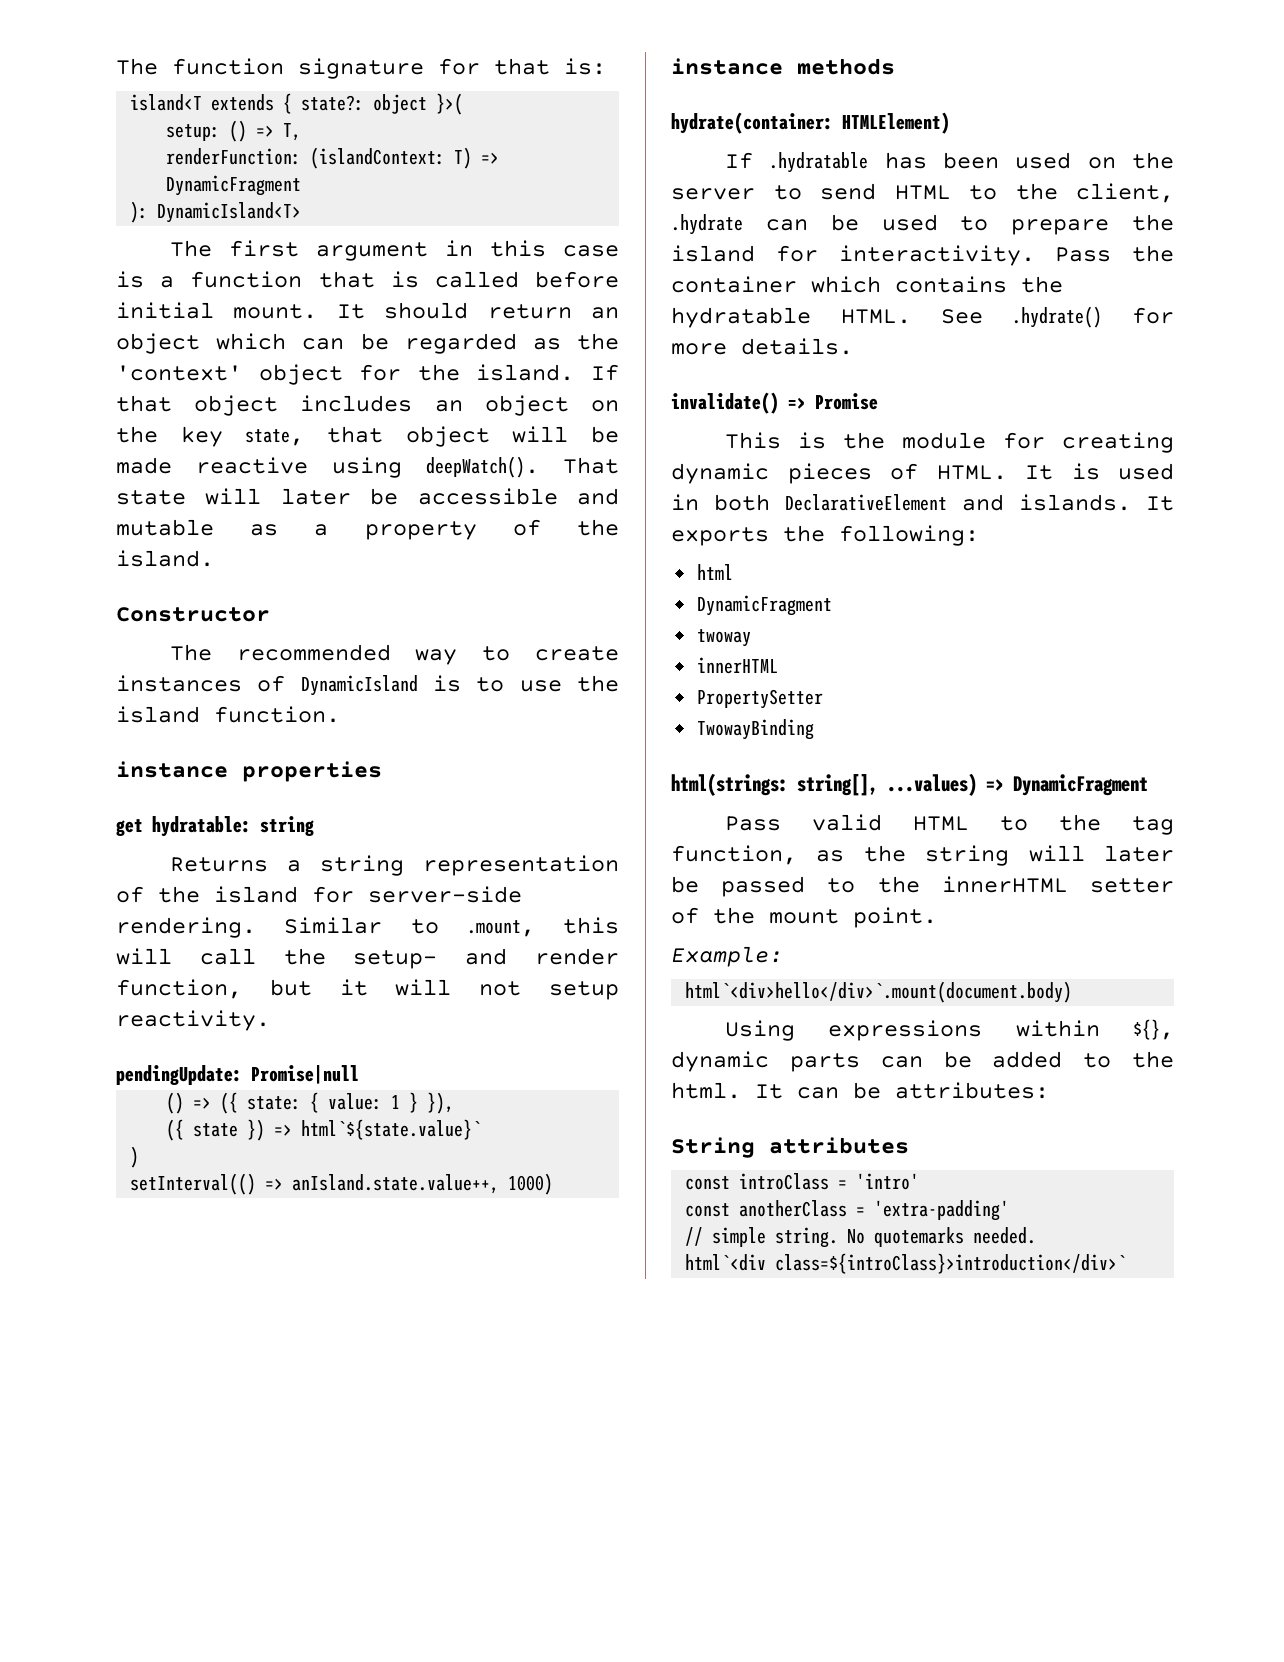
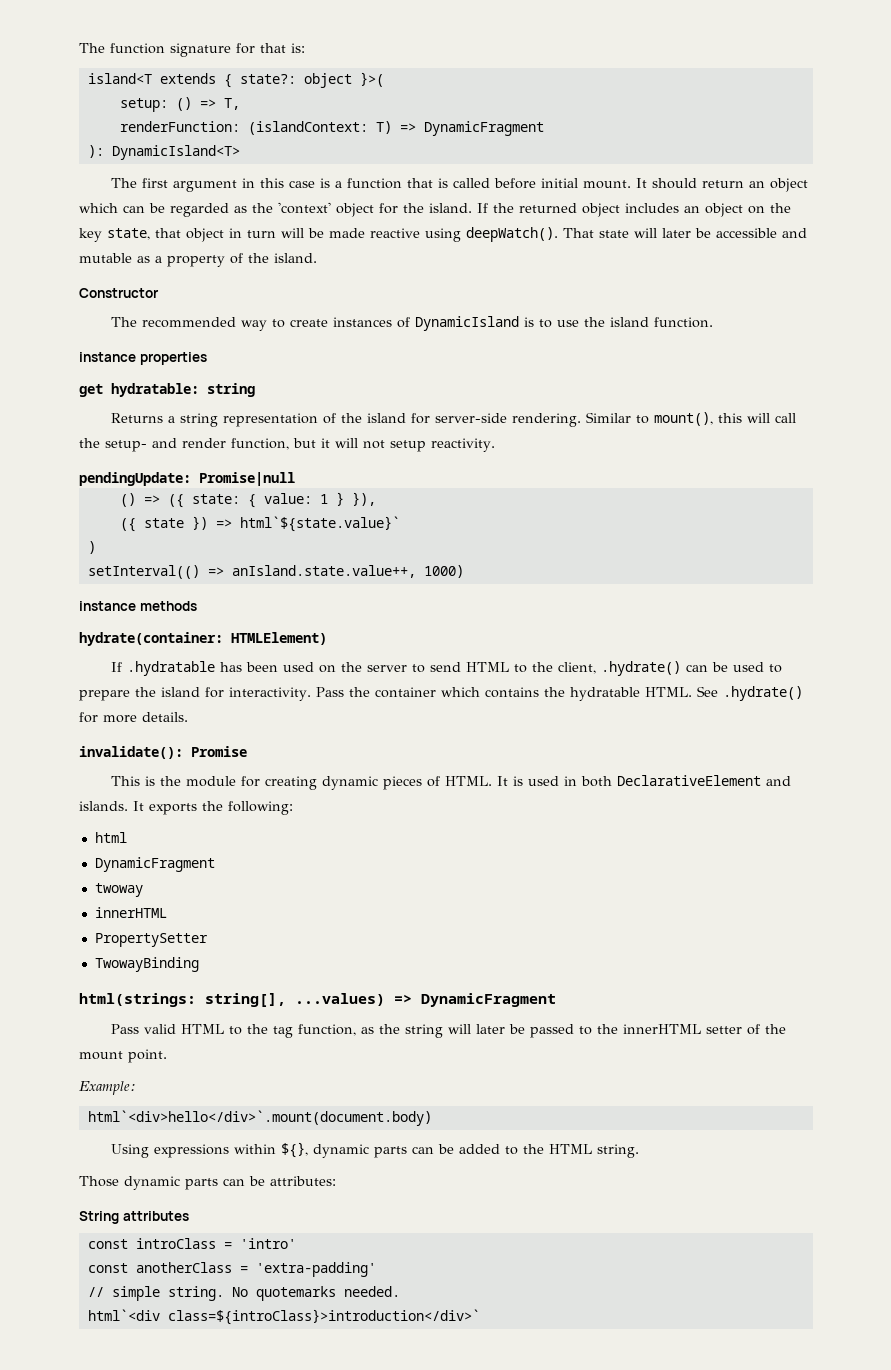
- If that object includes an object on the key state, that object will be made reactive using deepWatch().
+ If the returned object includes an object on the key state, that object in turn will be made reactive using deepWatch().
- Similar to .mount, this will call the setup- and render function, but it will not setup reactivity.
+ Similar to mount(), this will call the setup- and render function, but it will not setup reactivity.
- If .hydratable has been used on the server to send HTML to the client, .hydrate can be used to prepare the island for interactivity.
+ If .hydratable has been used on the server to send HTML to the client, .hydrate() can be used to prepare the island for interactivity.
- invalidate() => Promise
+ invalidate(): Promise
- Using expressions within ${}, dynamic parts can be added to the html. It can be attributes:
+ Using expressions within ${}, dynamic parts can be added to the HTML string.
+ Those dynamic parts can be attributes:

